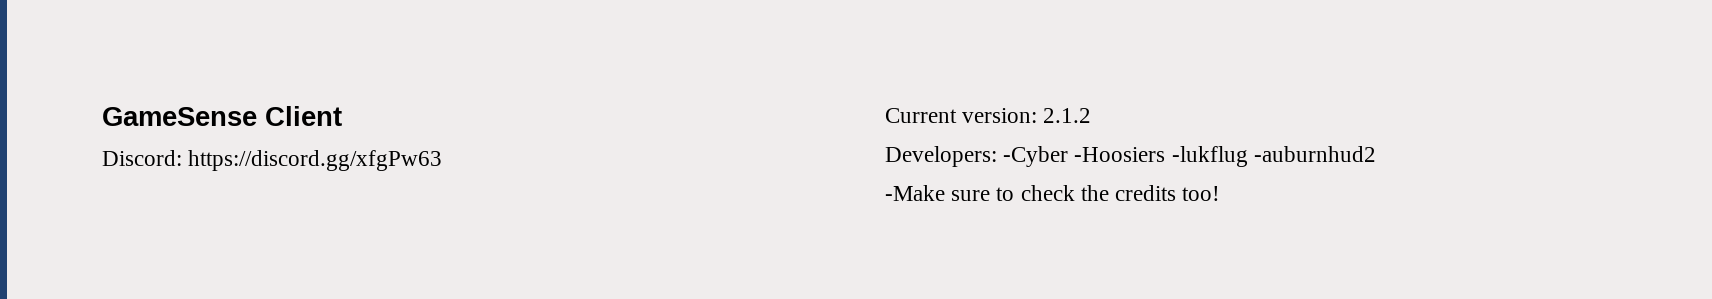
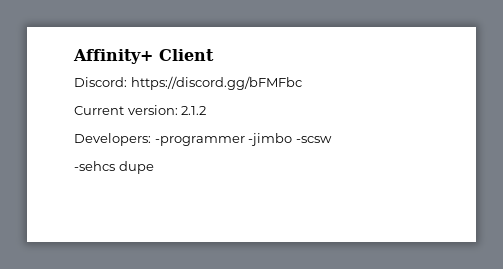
- GameSense Client
+ Affinity+ Client
- Discord: https://discord.gg/xfgPw63
+ Discord: https://discord.gg/bFMFbc
- Developers: -Cyber -Hoosiers -lukflug -auburnhud2
- -Make sure to check the credits too!
+ Developers: -programmer -jimbo -scsw
+ -sehcs dupe

